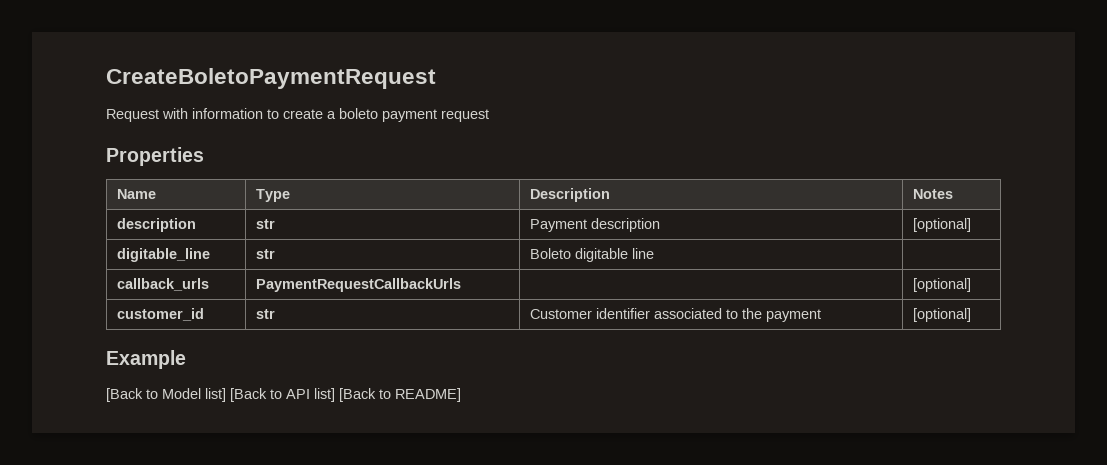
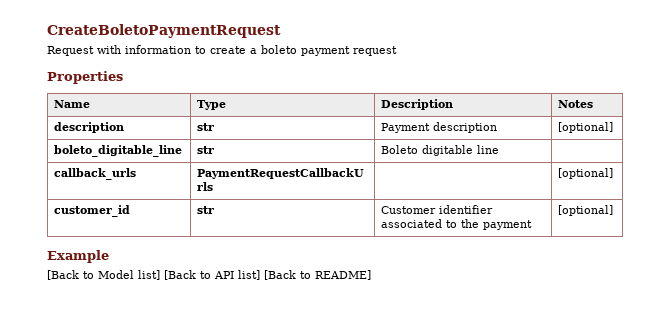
- digitable_line | str | Boleto digitable line |
+ boleto_digitable_line | str | Boleto digitable line |

